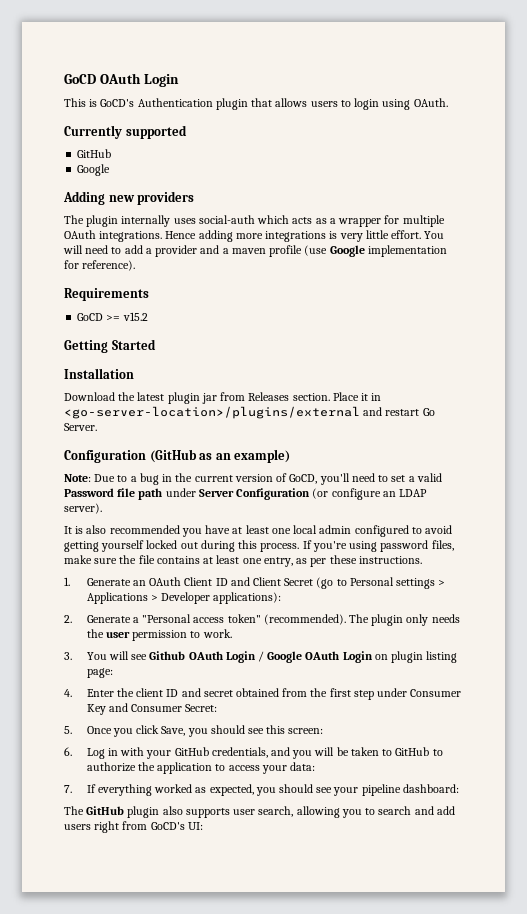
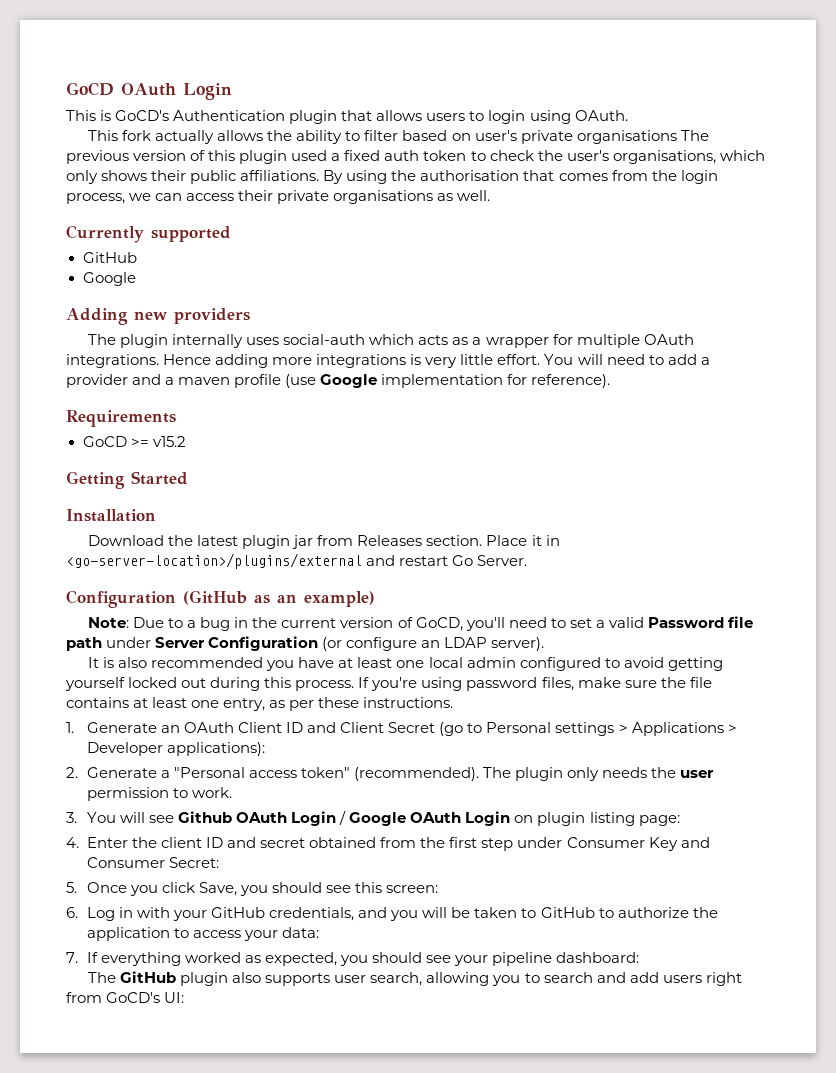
+ This fork actually allows the ability to filter based on user's private organisations The previous version of this plugin used a fixed auth token to check the user's organisations, which only shows their public affiliations. By using the authorisation that comes from the login process, we can access their private organisations as well.

